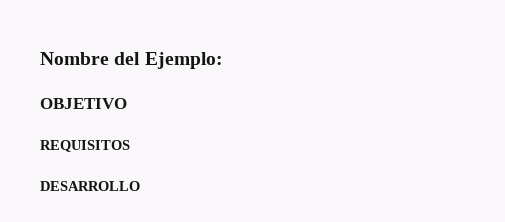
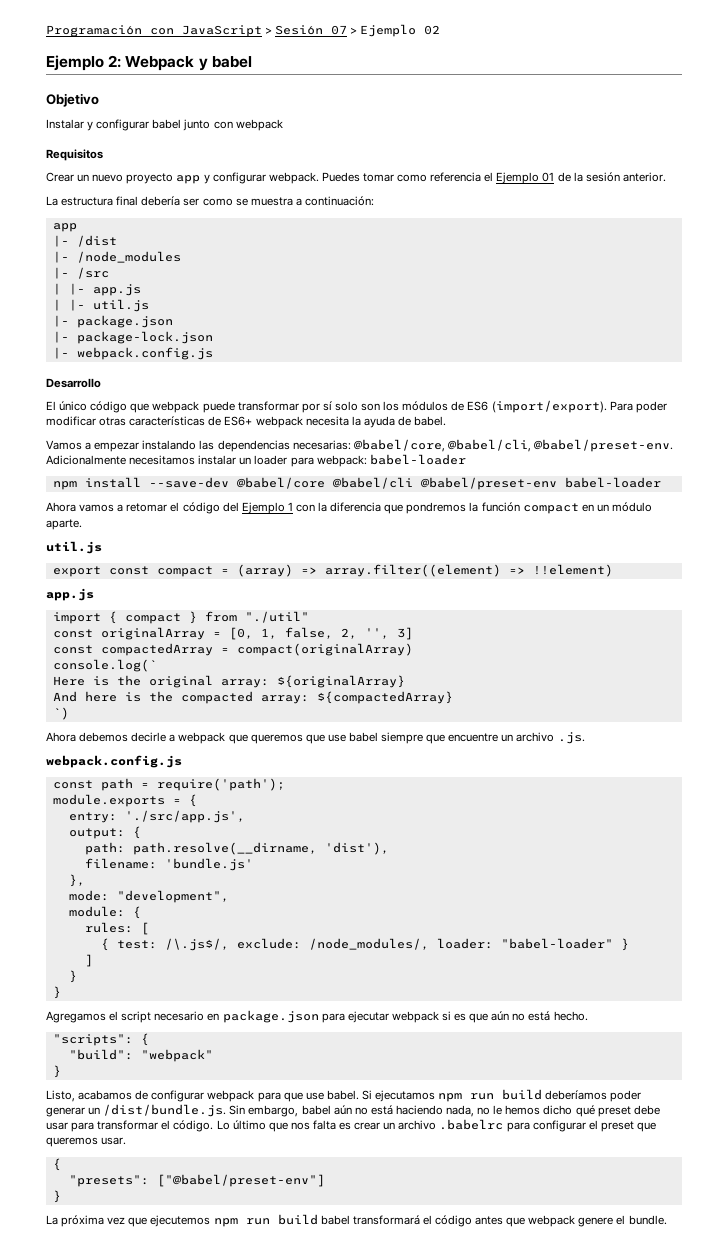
- Nombre del Ejemplo:
- OBJETIVO
- REQUISITOS
- DESARROLLO
+ Programación con JavaScript > Sesión 07 > Ejemplo 02
+ Ejemplo 2: Webpack y babel
+ Objetivo
+ Instalar y configurar babel junto con webpack
+ Requisitos
+ Crear un nuevo proyecto app y configurar webpack. Puedes tomar como referencia el Ejemplo 01 de la sesión anterior.
+ La estructura final debería ser como se muestra a continuación:
+ app
+ |- /dist
+ |- /node_modules
+ |- /src
+ | |- app.js
+ | |- util.js
+ |- package.json
+ |- package-lock.json
+ |- webpack.config.js
+ Desarrollo
+ El único código que webpack puede transformar por sí solo son los módulos de ES6 (import/export). Para poder modificar otras características de ES6+ webpack necesita la ayuda de babel.
+ Vamos a empezar instalando las dependencias necesarias: @babel/core, @babel/cli, @babel/preset-env. Adicionalmente necesitamos instalar un loader para webpack: babel-loader
+ npm install --save-dev @babel/core @babel/cli @babel/preset-env babel-loader
+ Ahora vamos a retomar el código del Ejemplo 1 con la diferencia que pondremos la función compact en un módulo aparte.
+ util.js
+ export const compact = (array) => array.filter((element) => !!element)
+ app.js
+ import { compact } from "./util"
+ const originalArray = [0, 1, false, 2, '', 3]
+ const compactedArray = compact(originalArray)
+ console.log(`
+ Here is the original array: ${originalArray}
+ And here is the compacted array: ${compactedArray}
+ `)
+ Ahora debemos decirle a webpack que queremos que use babel siempre que encuentre un archivo .js.
+ webpack.config.js
+ const path = require('path');
+ module.exports = {
+ entry: './src/app.js',
+ output: {
+ path: path.resolve(__dirname, 'dist'),
+ filename: 'bundle.js'
+ },
+ mode: "development",
+ module: {
+ rules: [
+ { test: /\.js$/, exclude: /node_modules/, loader: "babel-loader" }
+ ]
+ }
+ }
+ Agregamos el script necesario en package.json para ejecutar webpack si es que aún no está hecho.
+ "scripts": {
+ "build": "webpack"
+ }
+ Listo, acabamos de configurar webpack para que use babel. Si ejecutamos npm run build deberíamos poder generar un /dist/bundle.js. Sin embargo, babel aún no está haciendo nada, no le hemos dicho qué preset debe usar para transformar el código. Lo último que nos falta es crear un archivo .babelrc para configurar el preset que queremos usar.
+ {
+ "presets": ["@babel/preset-env"]
+ }
+ La próxima vez que ejecutemos npm run build babel transformará el código antes que webpack genere el bundle.

